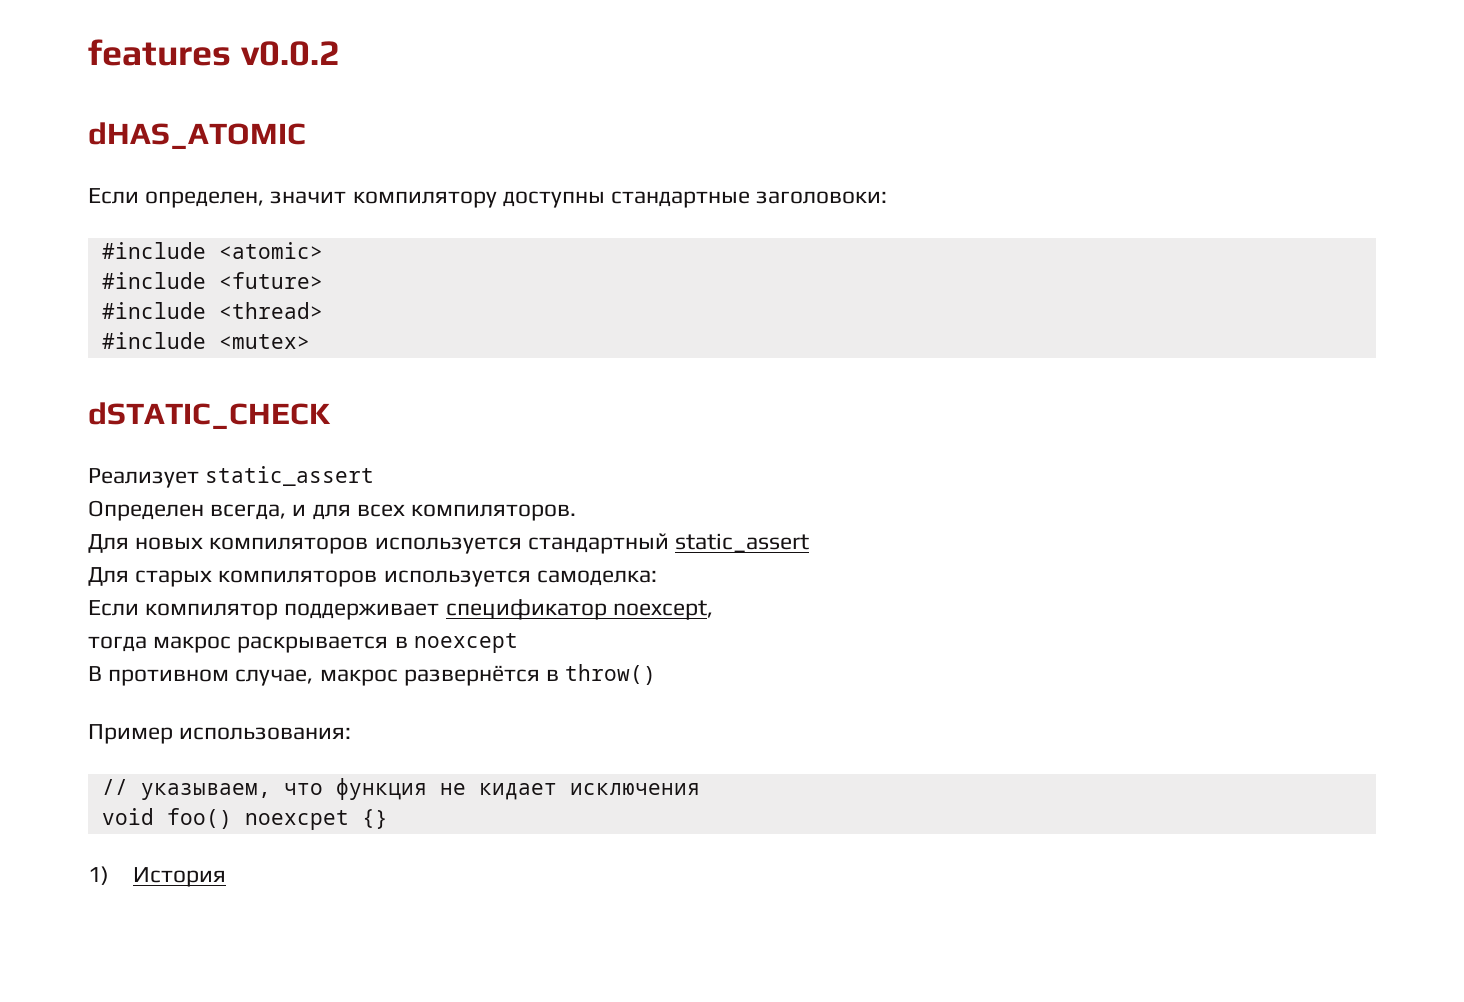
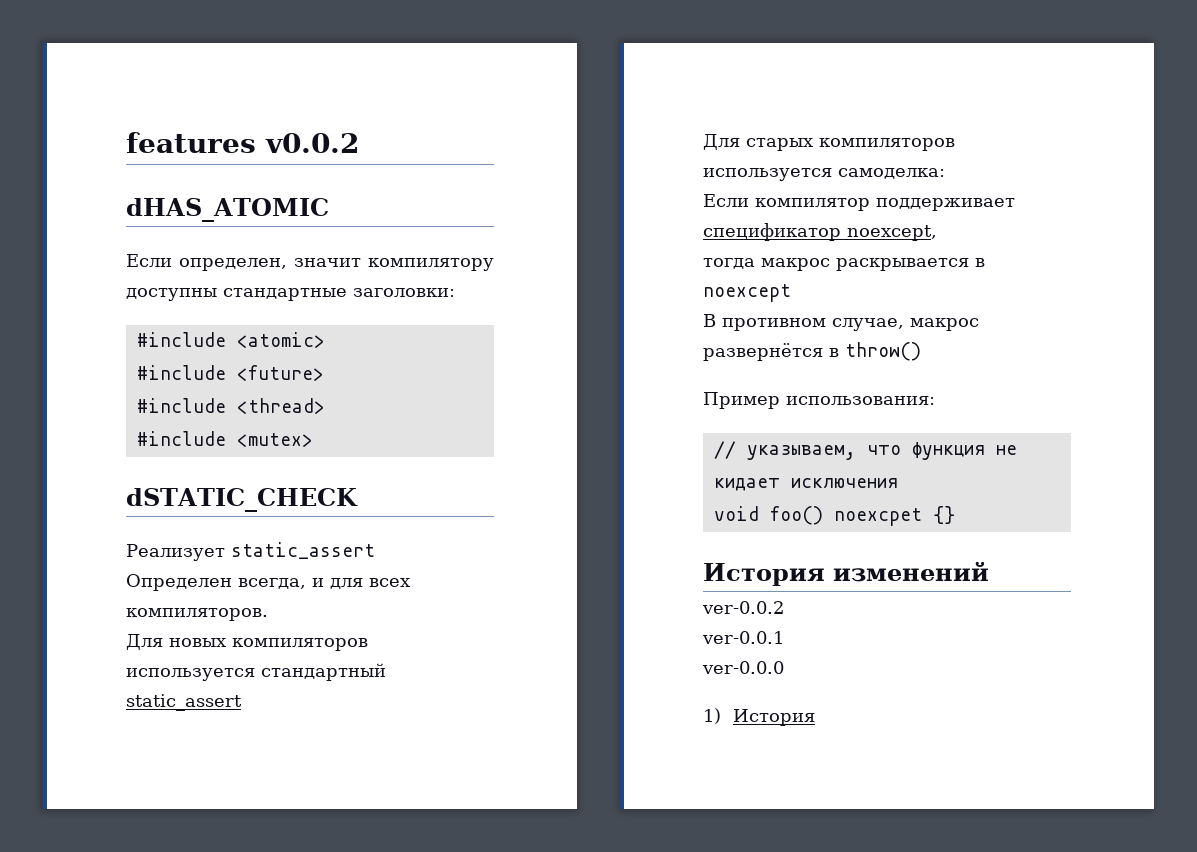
- Если определен, значит компилятору доступны стандартные заголовоки:
+ Если определен, значит компилятору доступны стандартные заголовки:
+ История изменений
+ ver-0.0.2
+ ver-0.0.1
+ ver-0.0.0

